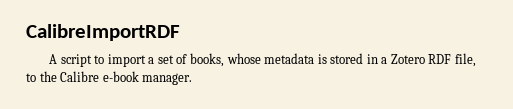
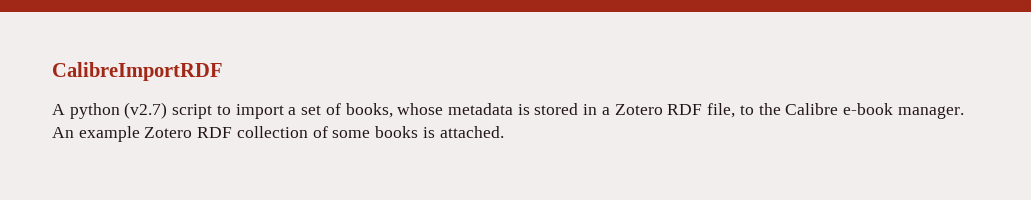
- A script to import a set of books, whose metadata is stored in a Zotero RDF file, to the Calibre e-book manager.
+ A python (v2.7) script to import a set of books, whose metadata is stored in a Zotero RDF file, to the Calibre e-book manager.
+ An example Zotero RDF collection of some books is attached.

